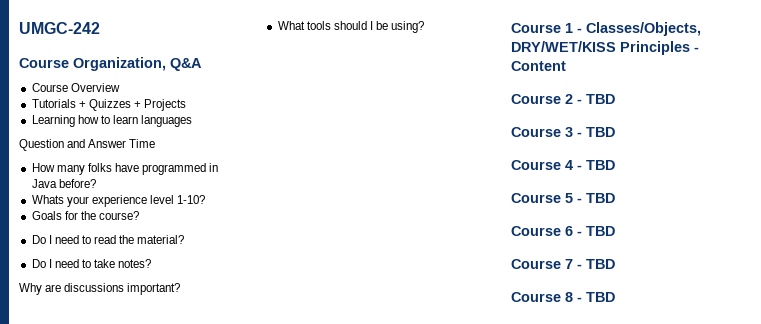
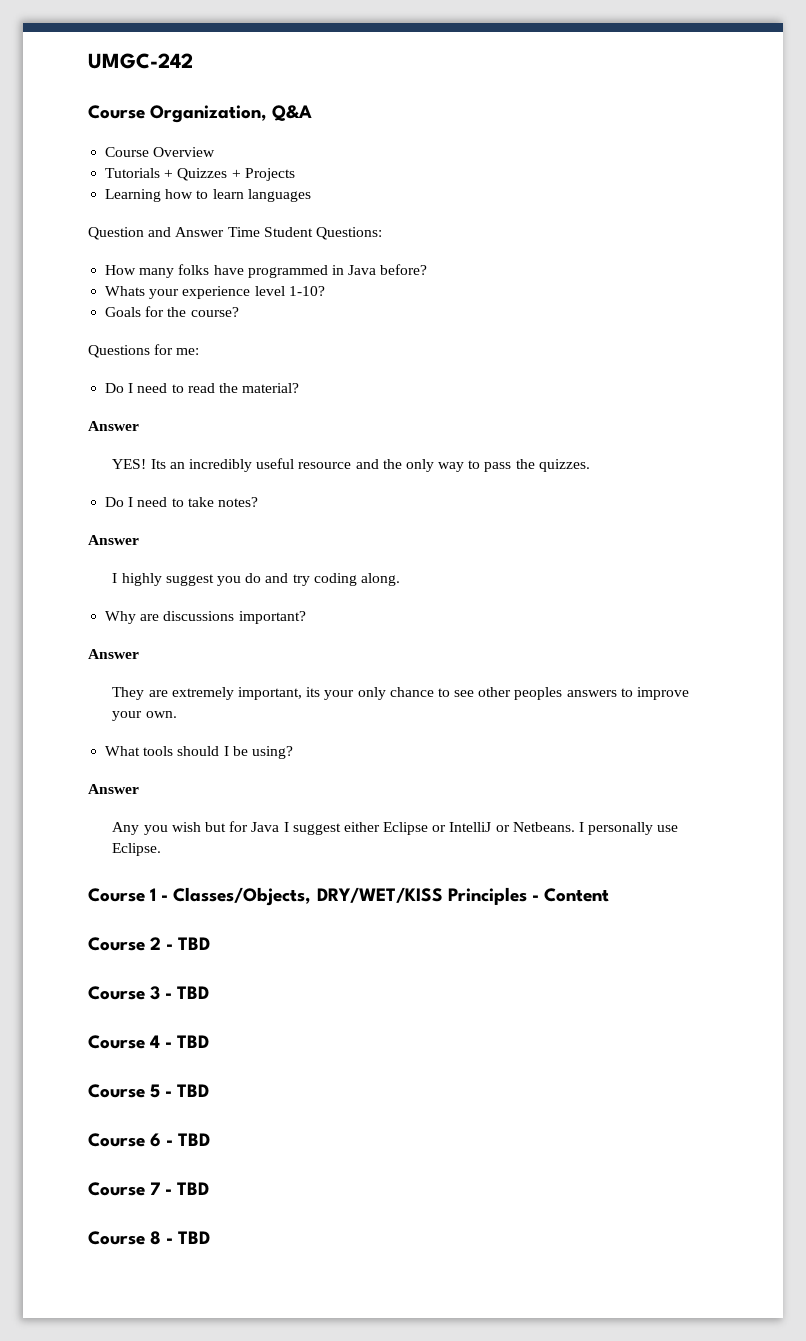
- Question and Answer Time
+ Question and Answer Time Student Questions:
+ Questions for me:
  Do I need to read the material?
+ Answer
+ YES! Its an incredibly useful resource and the only way to pass the quizzes.
  Do I need to take notes?
+ Answer
+ I highly suggest you do and try coding along.
  Why are discussions important?
+ Answer
+ They are extremely important, its your only chance to see other peoples answers to improve your own.
  What tools should I be using?
+ Answer
+ Any you wish but for Java I suggest either Eclipse or IntelliJ or Netbeans. I personally use Eclipse.

